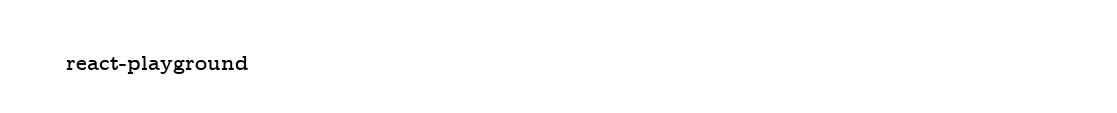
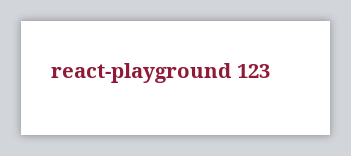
- react-playground
+ react-playground 123

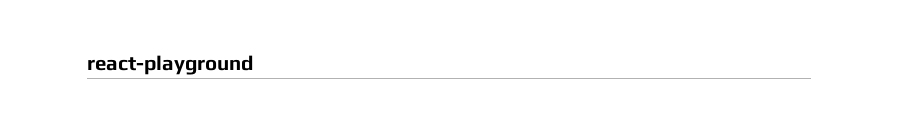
- react-playground 123
+ react-playground

